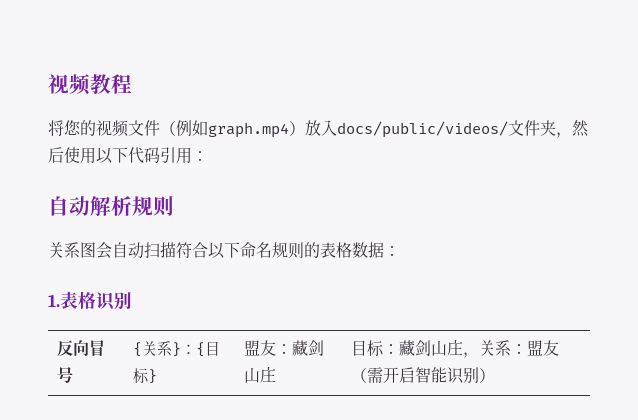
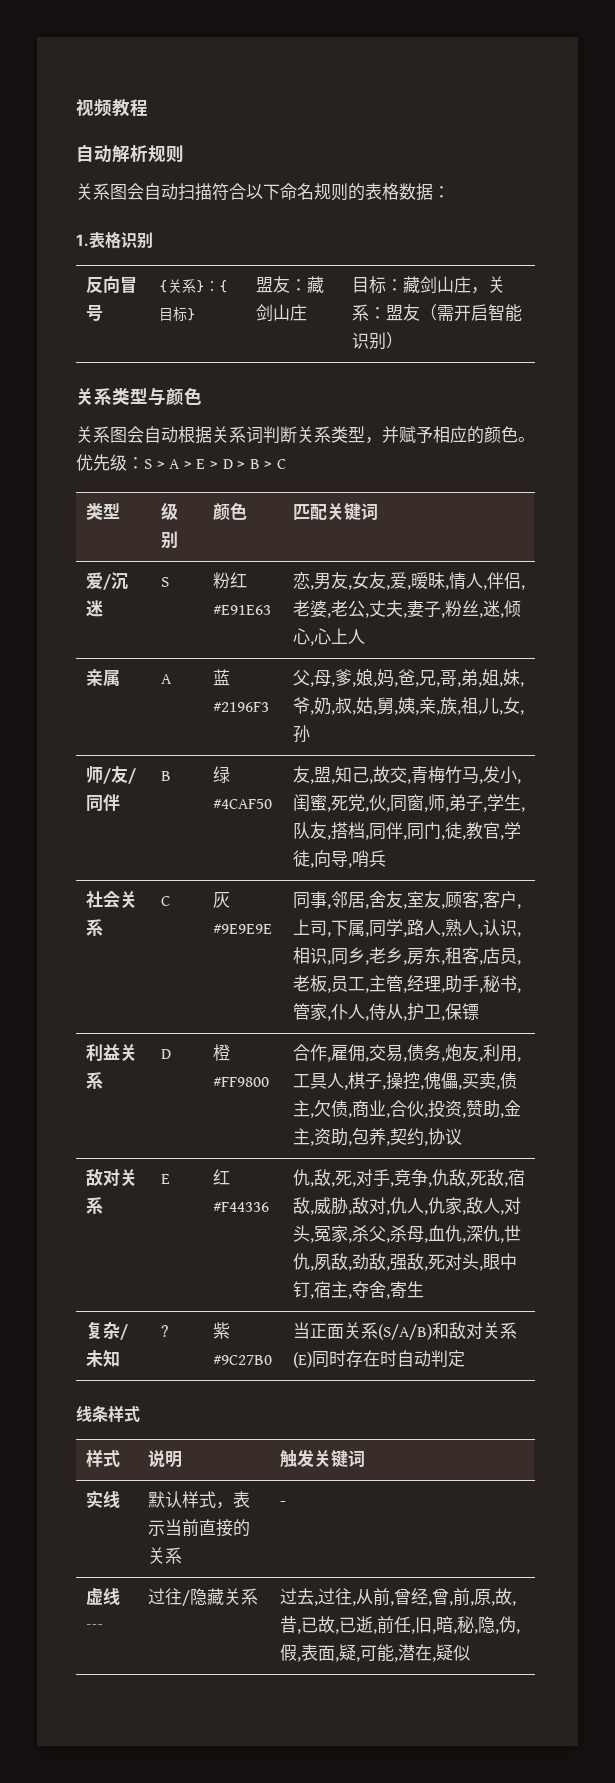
- 将您的视频文件（例如graph.mp4）放入docs/public/videos/文件夹，然后使用以下代码引用：
+ 关系类型与颜色
+ 关系图会自动根据关系词判断关系类型，并赋予相应的颜色。优先级：S > A > E > D > B > C
+ 类型 | 级别 | 颜色 | 匹配关键词
+ 爱/沉迷 | S | 粉红#E91E63 | 恋,男友,女友,爱,暧昧,情人,伴侣,老婆,老公,丈夫,妻子,粉丝,迷,倾心,心上人
+ 亲属 | A | 蓝#2196F3 | 父,母,爹,娘,妈,爸,兄,哥,弟,姐,妹,爷,奶,叔,姑,舅,姨,亲,族,祖,儿,女,孙
+ 师/友/同伴 | B | 绿#4CAF50 | 友,盟,知己,故交,青梅竹马,发小,闺蜜,死党,伙,同窗,师,弟子,学生,队友,搭档,同伴,同门,徒,教官,学徒,向导,哨兵
+ 社会关系 | C | 灰#9E9E9E | 同事,邻居,舍友,室友,顾客,客户,上司,下属,同学,路人,熟人,认识,相识,同乡,老乡,房东,租客,店员,老板,员工,主管,经理,助手,秘书,管家,仆人,侍从,护卫,保镖
+ 利益关系 | D | 橙#FF9800 | 合作,雇佣,交易,债务,炮友,利用,工具人,棋子,操控,傀儡,买卖,债主,欠债,商业,合伙,投资,赞助,金主,资助,包养,契约,协议
+ 敌对关系 | E | 红#F44336 | 仇,敌,死,对手,竞争,仇敌,死敌,宿敌,威胁,敌对,仇人,仇家,敌人,对头,冤家,杀父,杀母,血仇,深仇,世仇,夙敌,劲敌,强敌,死对头,眼中钉,宿主,夺舍,寄生
+ 复杂/未知 | ? | 紫#9C27B0 | 当正面关系(S/A/B)和敌对关系(E)同时存在时自动判定
+ 线条样式
+ 样式 | 说明 | 触发关键词
+ 实线 | 默认样式，表示当前直接的关系 | -
+ 虚线┄ | 过往/隐藏关系 | 过去,过往,从前,曾经,曾,前,原,故,昔,已故,已逝,前任,旧,暗,秘,隐,伪,假,表面,疑,可能,潜在,疑似

